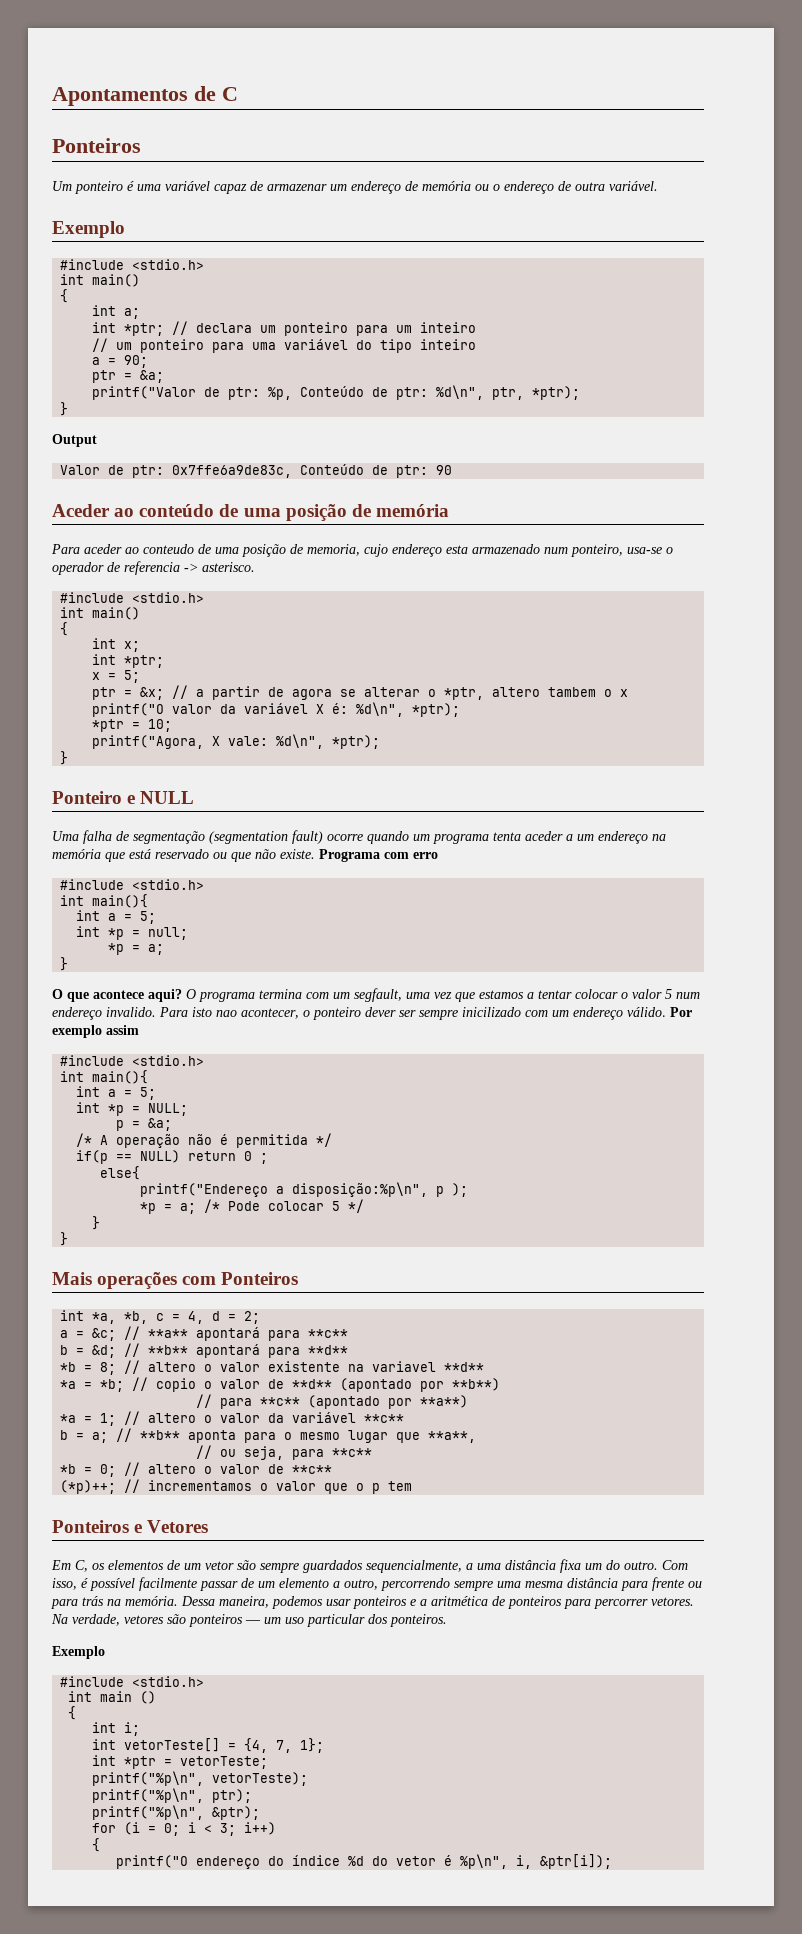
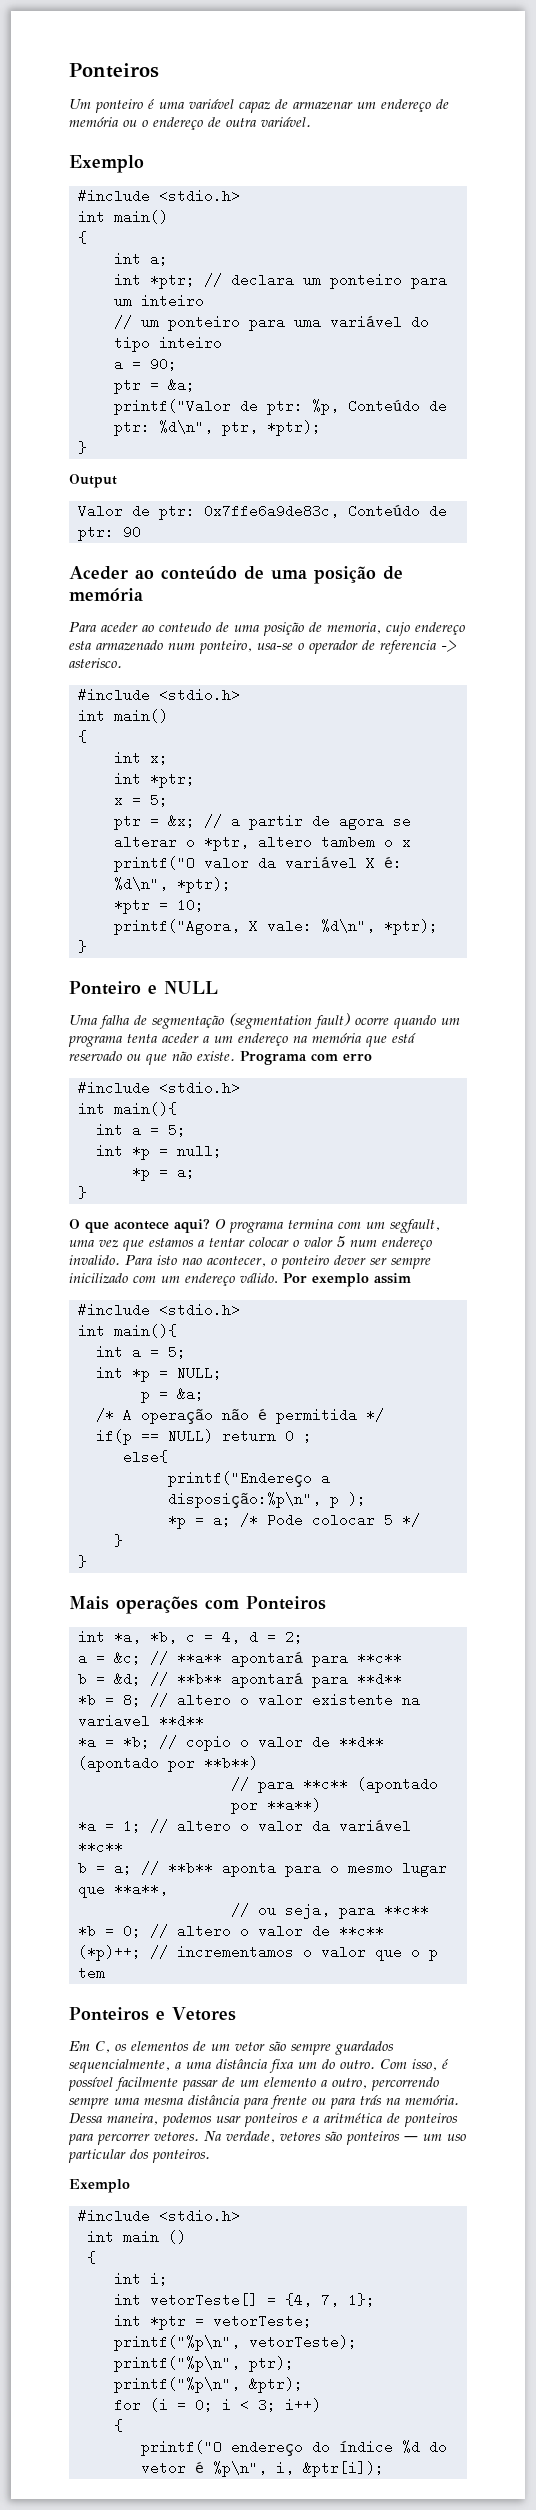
- Apontamentos de C

